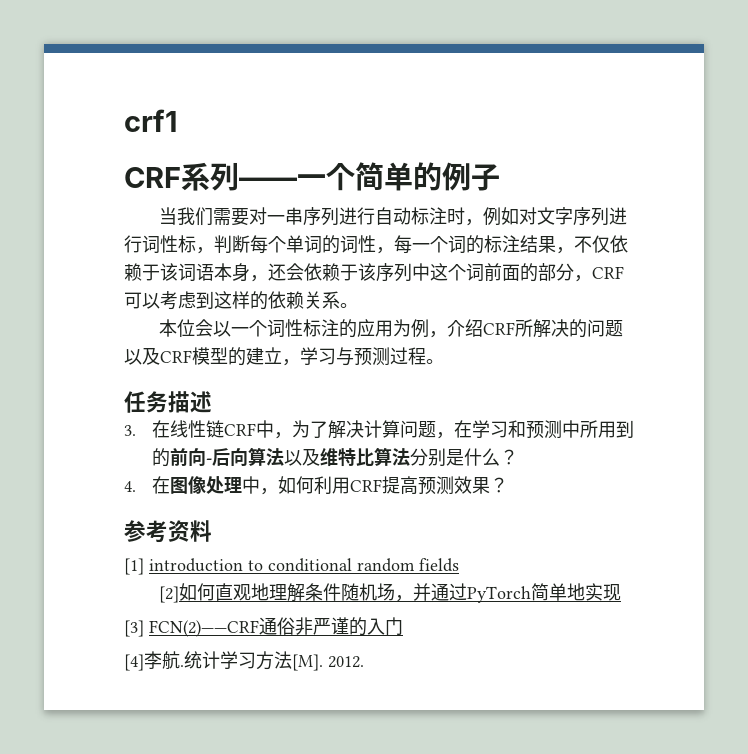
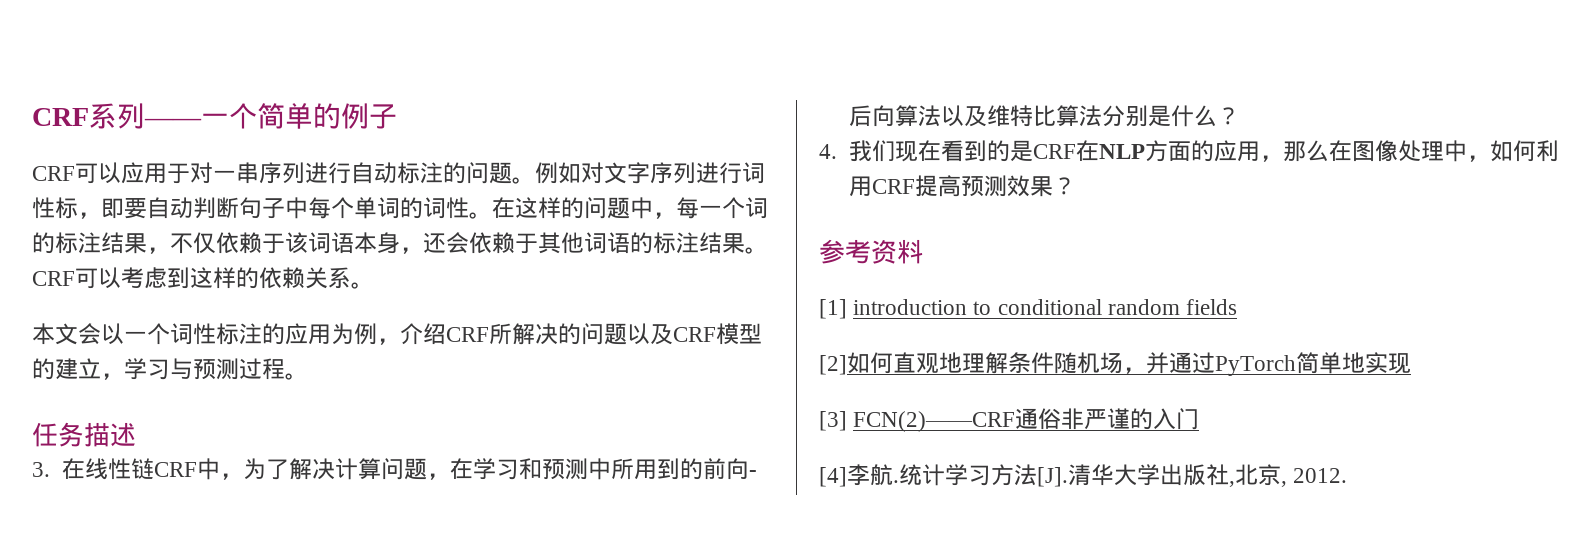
- crf1
- 当我们需要对一串序列进行自动标注时，例如对文字序列进行词性标，判断每个单词的词性，每一个词的标注结果，不仅依赖于该词语本身，还会依赖于该序列中这个词前面的部分，CRF可以考虑到这样的依赖关系。
+ CRF可以应用于对一串序列进行自动标注的问题。例如对文字序列进行词性标，即要自动判断句子中每个单词的词性。在这样的问题中，每一个词的标注结果，不仅依赖于该词语本身，还会依赖于其他词语的标注结果。CRF可以考虑到这样的依赖关系。
- 本位会以一个词性标注的应用为例，介绍CRF所解决的问题以及CRF模型的建立，学习与预测过程。
+ 本文会以一个词性标注的应用为例，介绍CRF所解决的问题以及CRF模型的建立，学习与预测过程。
- 4.在图像处理中，如何利用CRF提高预测效果？
+ 4.我们现在看到的是CRF在NLP方面的应用，那么在图像处理中，如何利用CRF提高预测效果？
- 统计学习方法[M]. 2012.
+ 统计学习方法[J].清华大学出版社,北京, 2012.

